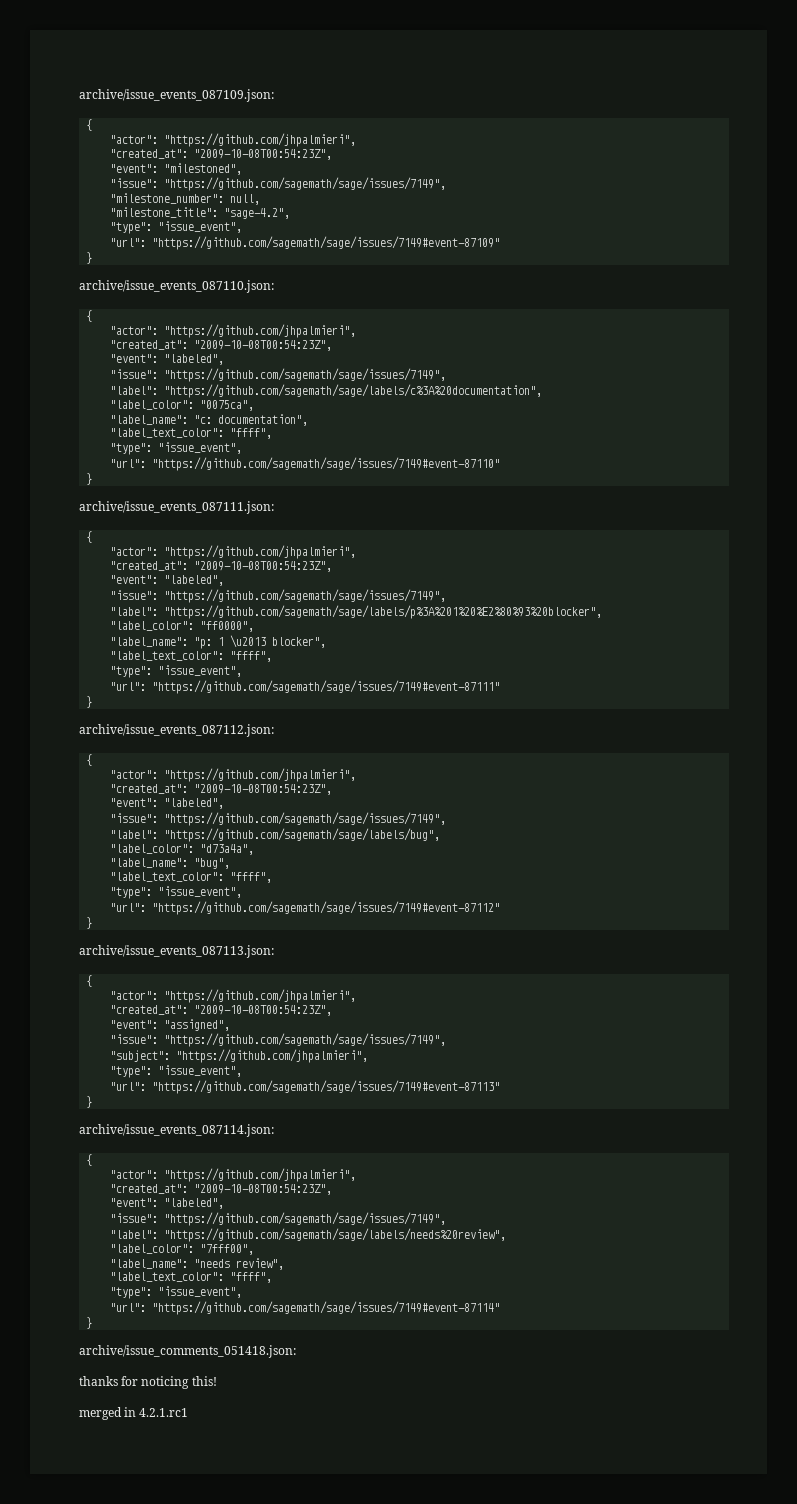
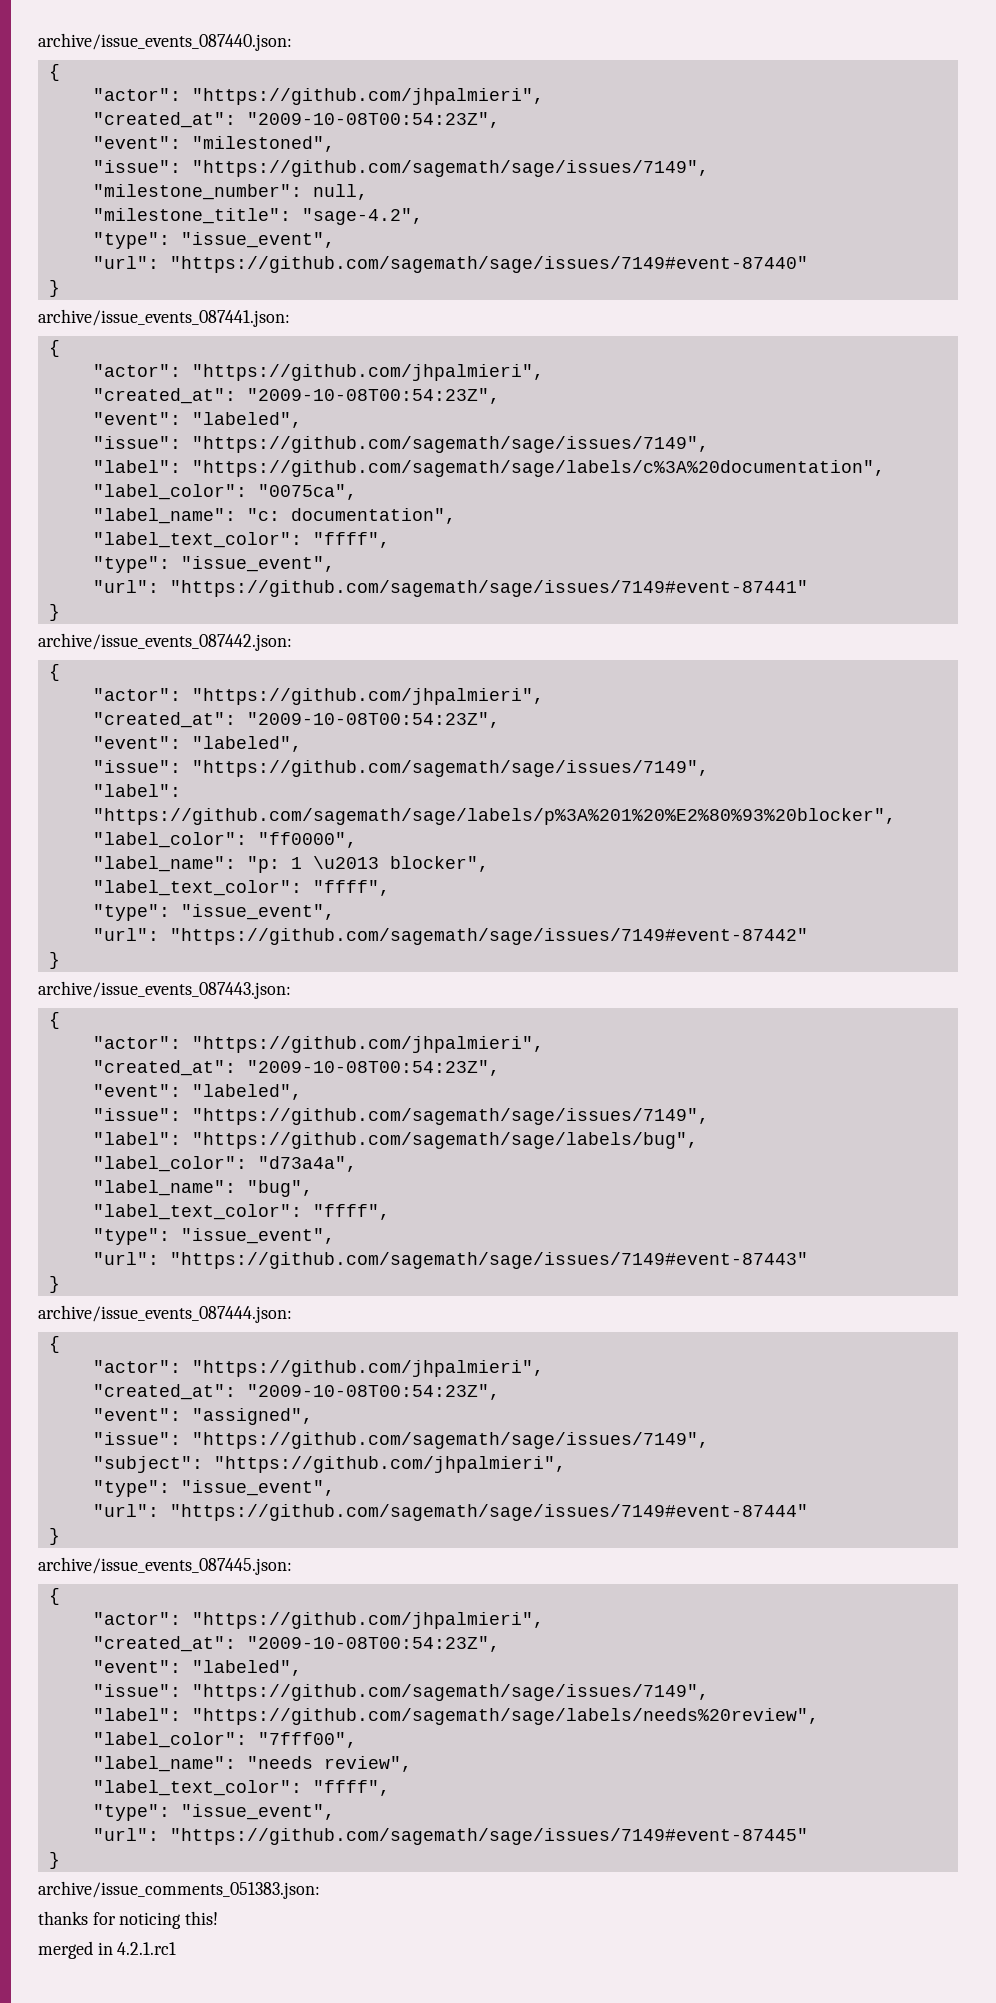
- archive/issue_events_087109.json:
+ archive/issue_events_087440.json:
- "url": "https://github.com/sagemath/sage/issues/7149#event-87109"
+ "url": "https://github.com/sagemath/sage/issues/7149#event-87440"
  }
- archive/issue_events_087110.json:
+ archive/issue_events_087441.json:
- "url": "https://github.com/sagemath/sage/issues/7149#event-87110"
+ "url": "https://github.com/sagemath/sage/issues/7149#event-87441"
  }
- archive/issue_events_087111.json:
+ archive/issue_events_087442.json:
- "url": "https://github.com/sagemath/sage/issues/7149#event-87111"
+ "url": "https://github.com/sagemath/sage/issues/7149#event-87442"
  }
- archive/issue_events_087112.json:
+ archive/issue_events_087443.json:
- "url": "https://github.com/sagemath/sage/issues/7149#event-87112"
+ "url": "https://github.com/sagemath/sage/issues/7149#event-87443"
  }
- archive/issue_events_087113.json:
+ archive/issue_events_087444.json:
- "url": "https://github.com/sagemath/sage/issues/7149#event-87113"
+ "url": "https://github.com/sagemath/sage/issues/7149#event-87444"
  }
- archive/issue_events_087114.json:
+ archive/issue_events_087445.json:
- "url": "https://github.com/sagemath/sage/issues/7149#event-87114"
+ "url": "https://github.com/sagemath/sage/issues/7149#event-87445"
  }
- archive/issue_comments_051418.json:
+ archive/issue_comments_051383.json:

